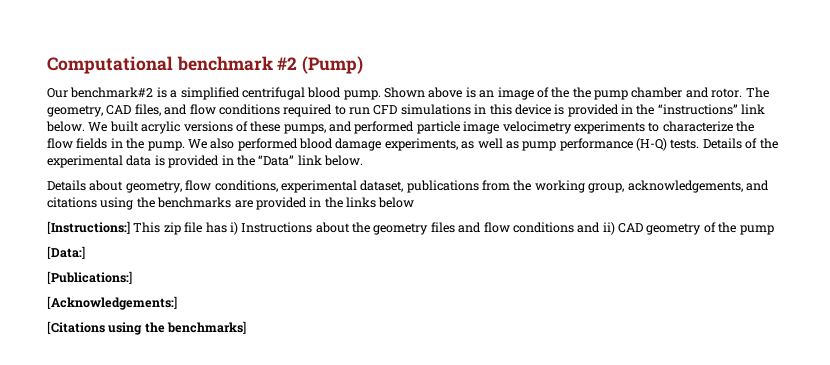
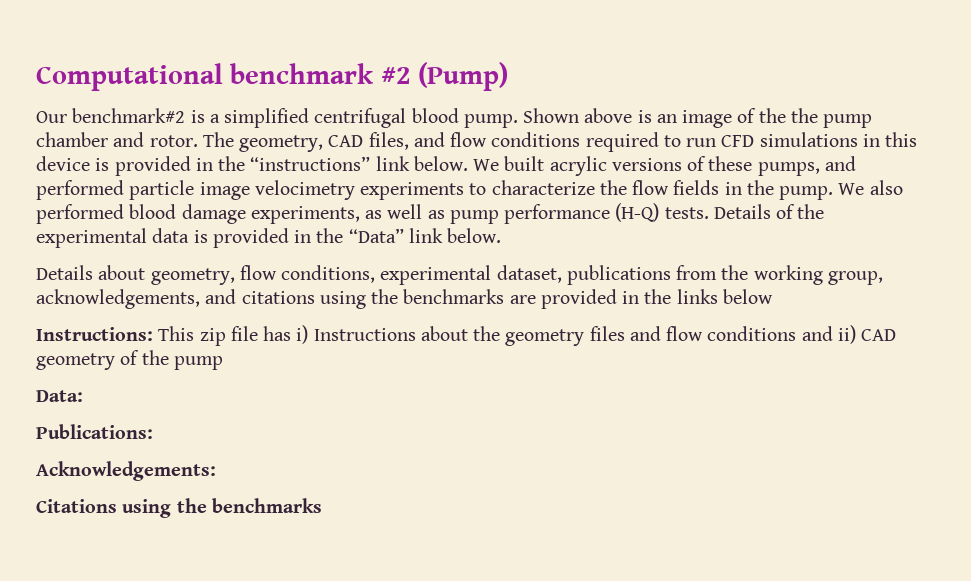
- [Instructions:] This zip file has i) Instructions about the geometry files and flow conditions and ii) CAD geometry of the pump
+ Instructions: This zip file has i) Instructions about the geometry files and flow conditions and ii) CAD geometry of the pump
- [Data:]
- [Publications:]
- [Acknowledgements:]
- [Citations using the benchmarks]
+ Data:
+ Publications:
+ Acknowledgements:
+ Citations using the benchmarks

